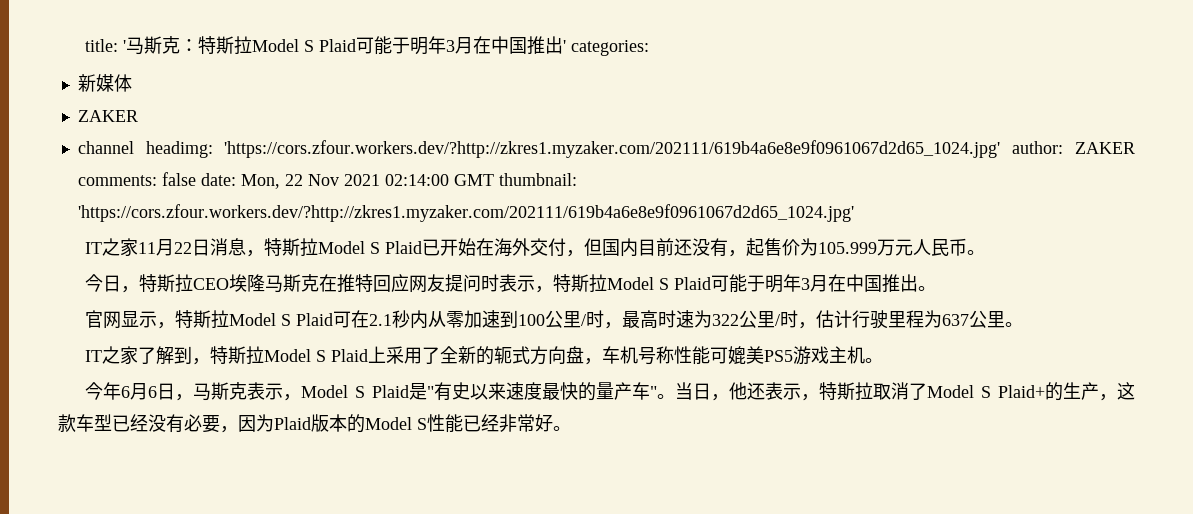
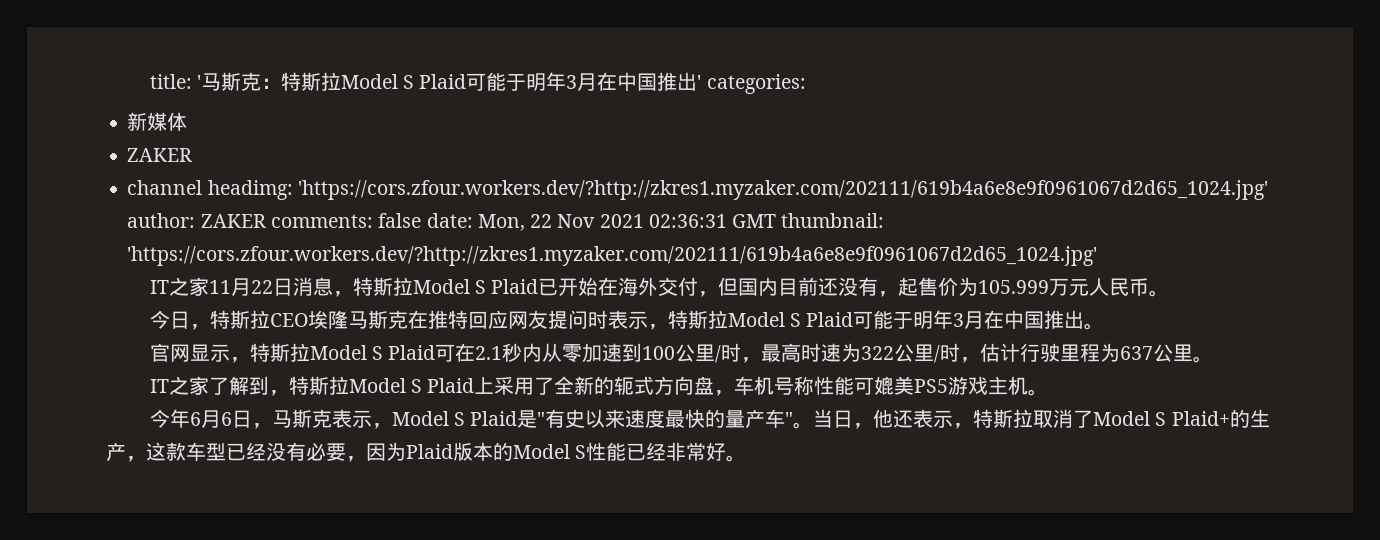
- channel headimg: 'https://cors.zfour.workers.dev/?http://zkres1.myzaker.com/202111/619b4a6e8e9f0961067d2d65_1024.jpg' author: ZAKER comments: false date: Mon, 22 Nov 2021 02:14:00 GMT thumbnail: 'https://cors.zfour.workers.dev/?http://zkres1.myzaker.com/202111/619b4a6e8e9f0961067d2d65_1024.jpg'
+ channel headimg: 'https://cors.zfour.workers.dev/?http://zkres1.myzaker.com/202111/619b4a6e8e9f0961067d2d65_1024.jpg' author: ZAKER comments: false date: Mon, 22 Nov 2021 02:36:31 GMT thumbnail: 'https://cors.zfour.workers.dev/?http://zkres1.myzaker.com/202111/619b4a6e8e9f0961067d2d65_1024.jpg'

